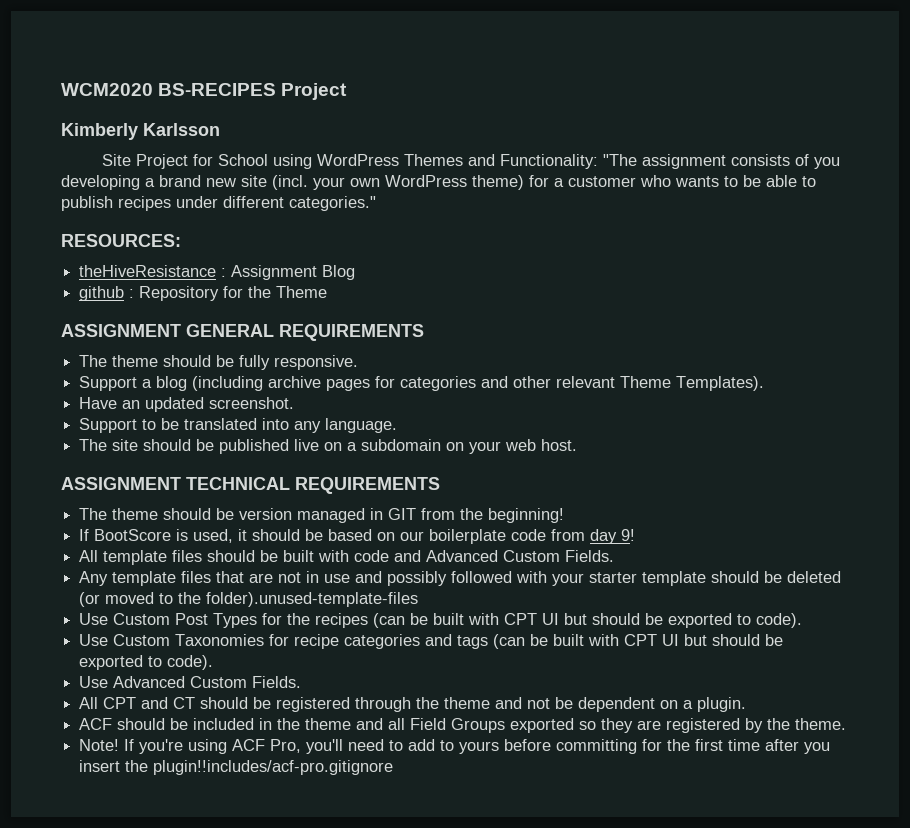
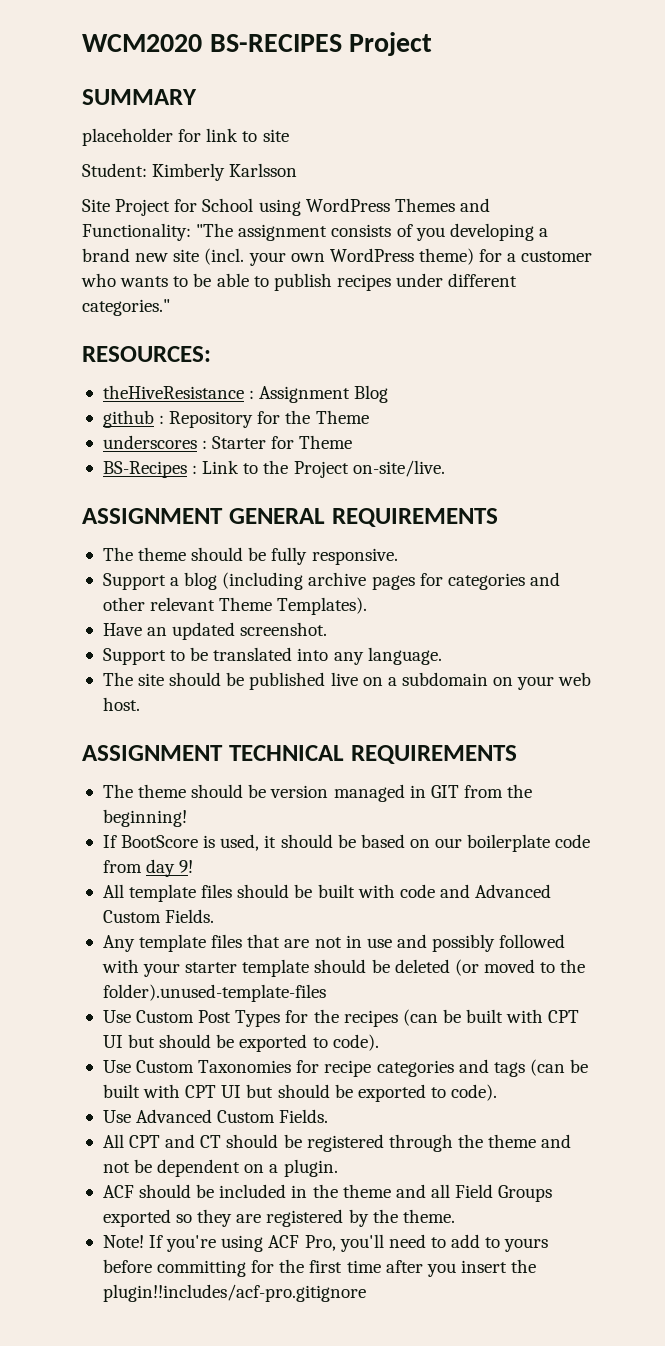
- Kimberly Karlsson
+ SUMMARY
+ placeholder for link to site
+ Student: Kimberly Karlsson
+ underscores : Starter for Theme
+ BS-Recipes : Link to the Project on-site/live.

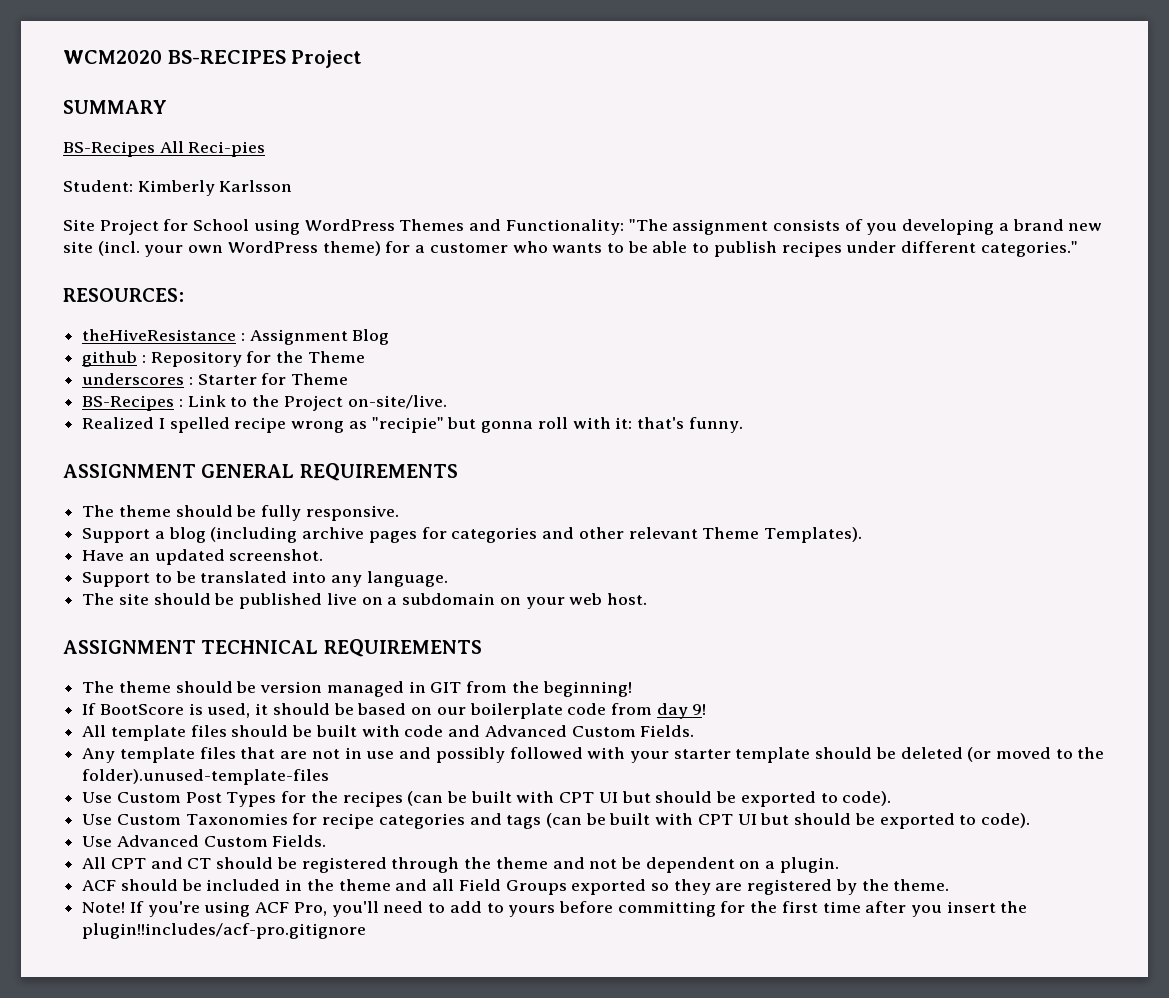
- placeholder for link to site
+ BS-Recipes All Reci-pies
+ Realized I spelled recipe wrong as "recipie" but gonna roll with it: that's funny.

